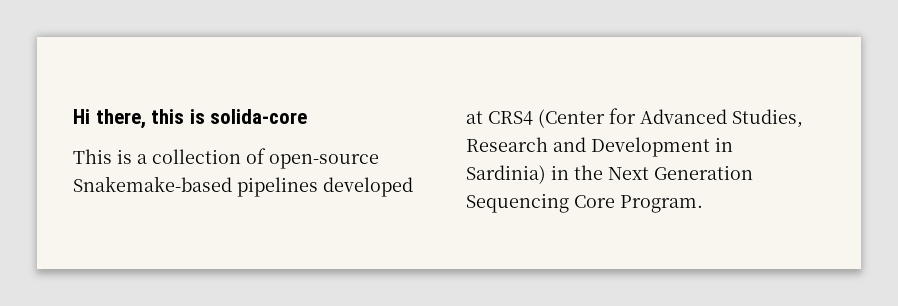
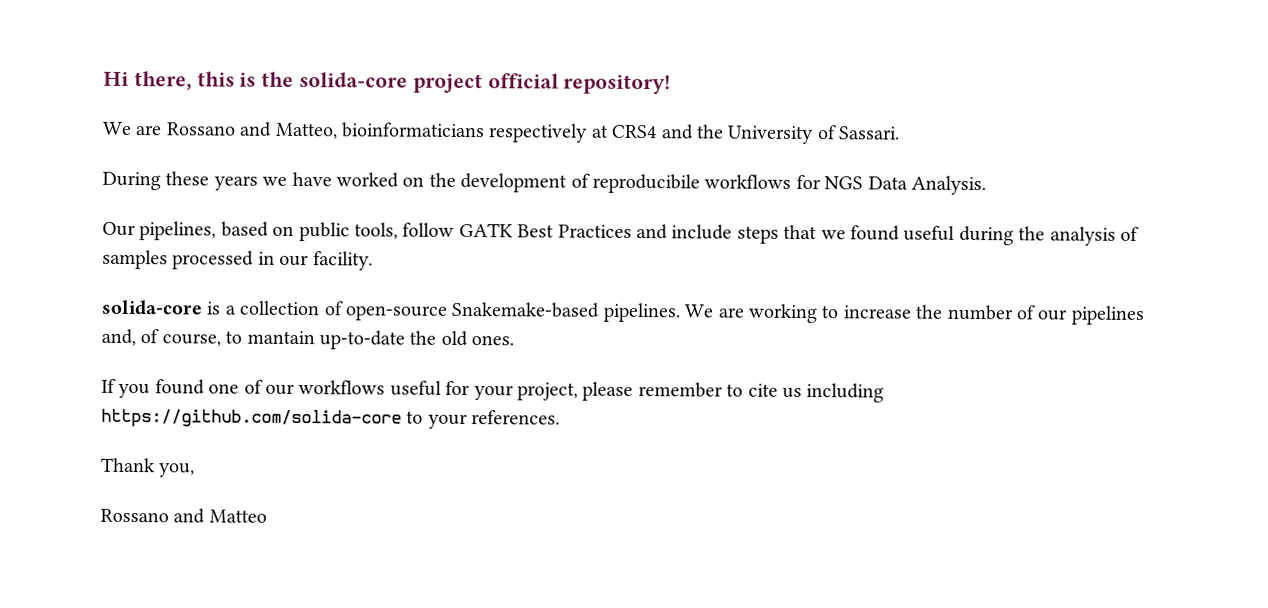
- Hi there, this is solida-core
- This is a collection of open-source Snakemake-based pipelines developed at CRS4 (Center for Advanced Studies, Research and Development in Sardinia) in the Next Generation Sequencing Core Program.
+ Hi there, this is the solida-core project official repository!
+ We are Rossano and Matteo, bioinformaticians respectively at CRS4 and the University of Sassari.
+ During these years we have worked on the development of reproducibile workflows for NGS Data Analysis.
+ Our pipelines, based on public tools, follow GATK Best Practices and include steps that we found useful during the analysis of samples processed in our facility.
+ solida-core is a collection of open-source Snakemake-based pipelines. We are working to increase the number of our pipelines and, of course, to mantain up-to-date the old ones.
+ If you found one of our workflows useful for your project, please remember to cite us including https://github.com/solida-core to your references.
+ Thank you,
+ Rossano and Matteo

